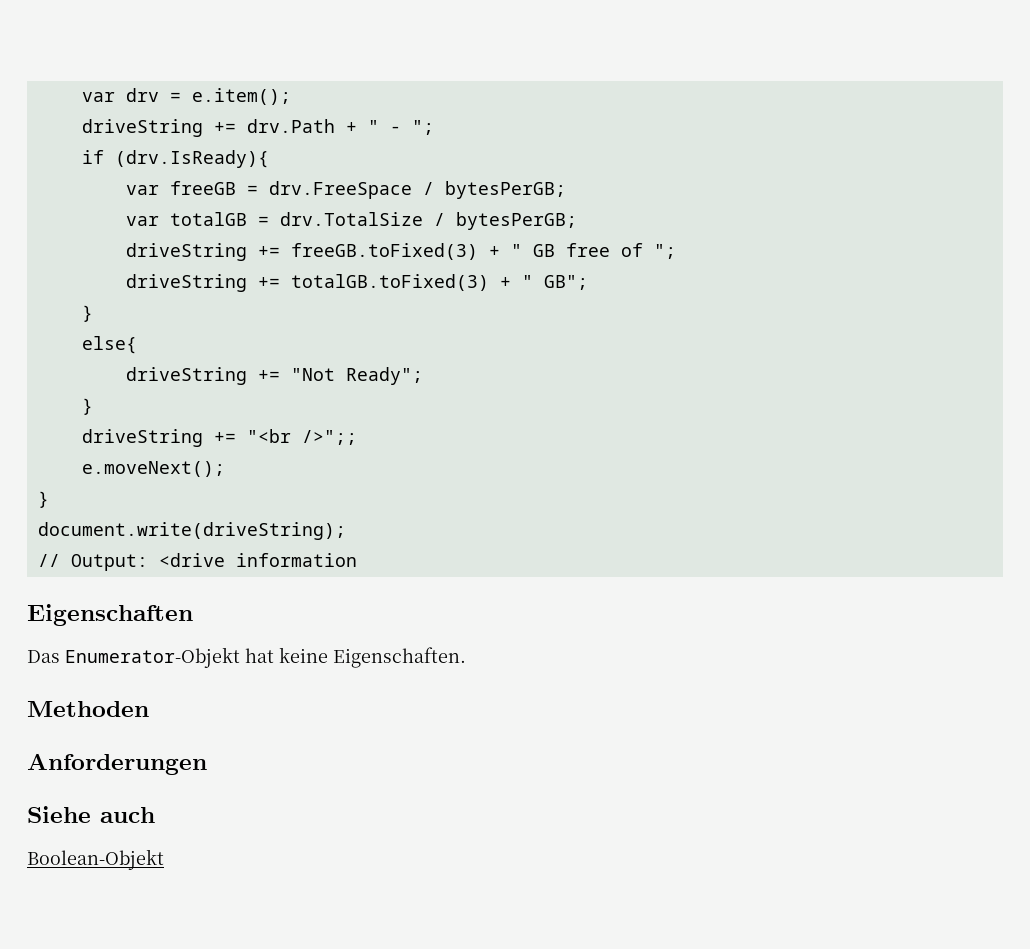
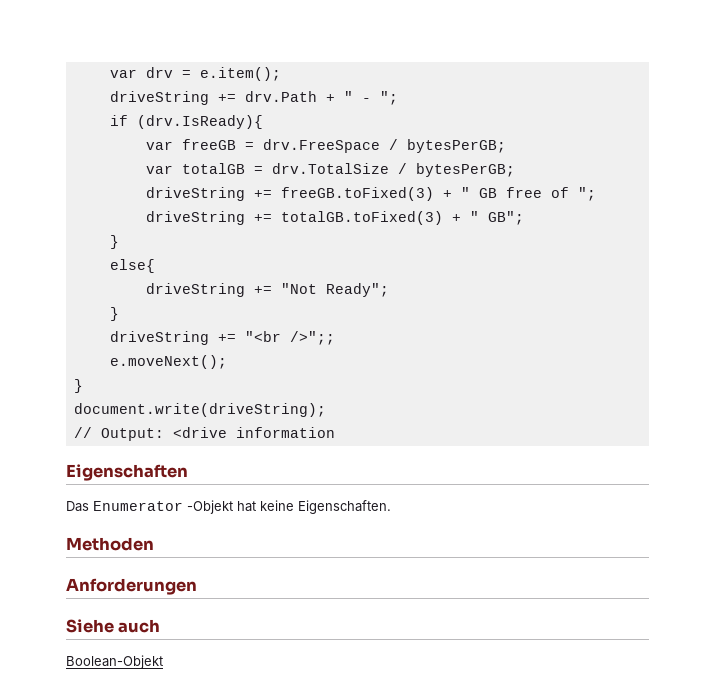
- Das Enumerator-Objekt hat keine Eigenschaften.
+ Das Enumerator -Objekt hat keine Eigenschaften.

